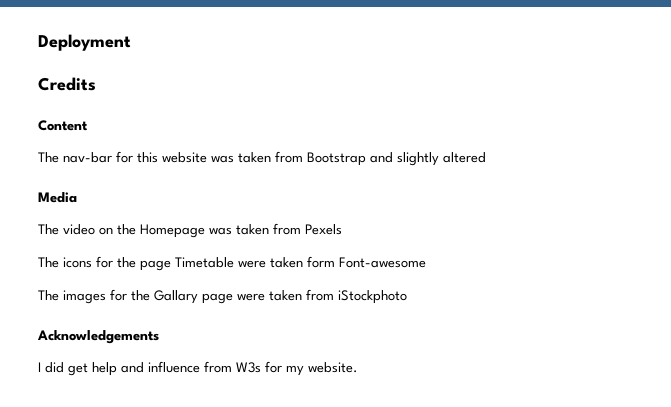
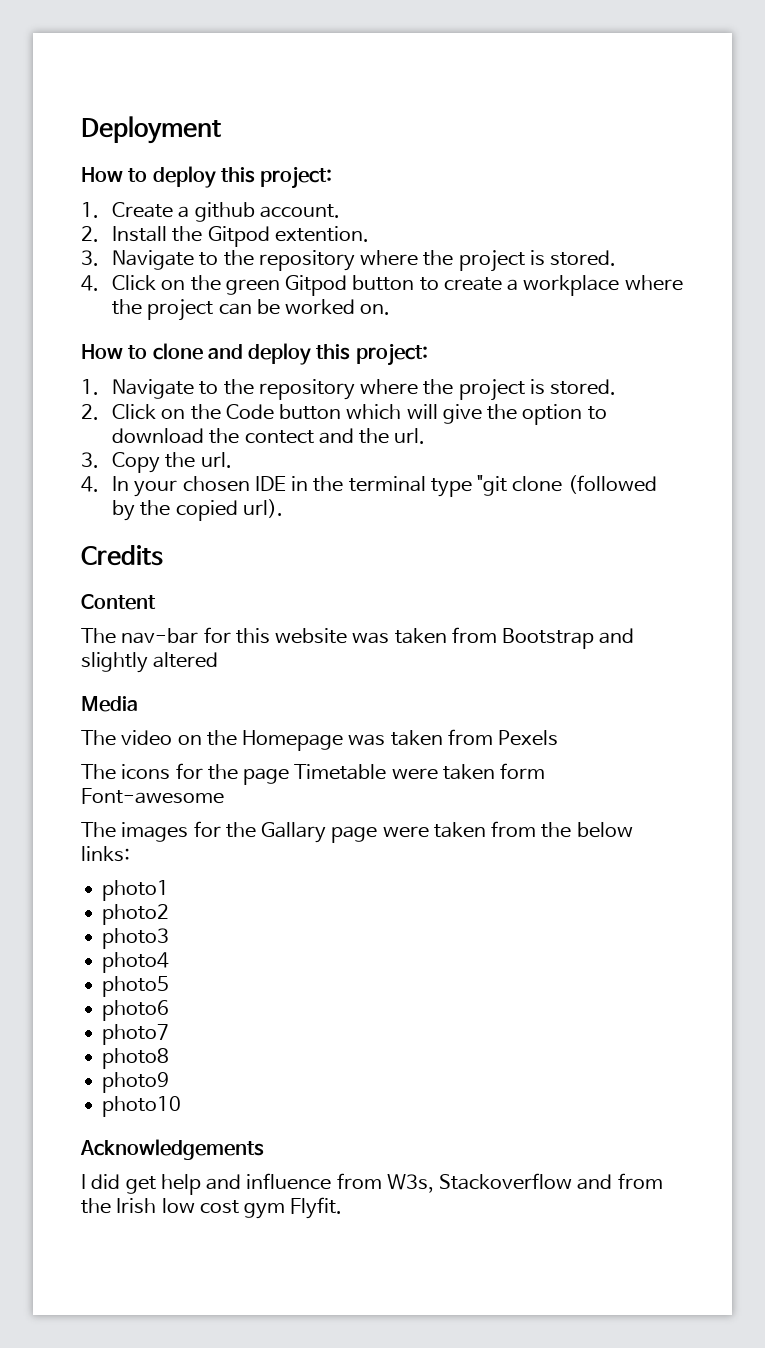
+ How to deploy this project:
+ 1. Create a github account.
+ 2. Install the Gitpod extention.
+ 3. Navigate to the repository where the project is stored.
+ 4. Click on the green Gitpod button to create a workplace where the project can be worked on.
+ How to clone and deploy this project:
+ 1. Navigate to the repository where the project is stored.
+ 2. Click on the Code button which will give the option to download the contect and the url.
+ 3. Copy the url.
+ 4. In your chosen IDE in the terminal type "git clone (followed by the copied url).
- The images for the Gallary page were taken from iStockphoto
+ The images for the Gallary page were taken from the below links:
+ photo1
+ photo2
+ photo3
+ photo4
+ photo5
+ photo6
+ photo7
+ photo8
+ photo9
+ photo10
- I did get help and influence from W3s for my website.
+ I did get help and influence from W3s, Stackoverflow and from the Irish low cost gym Flyfit.

